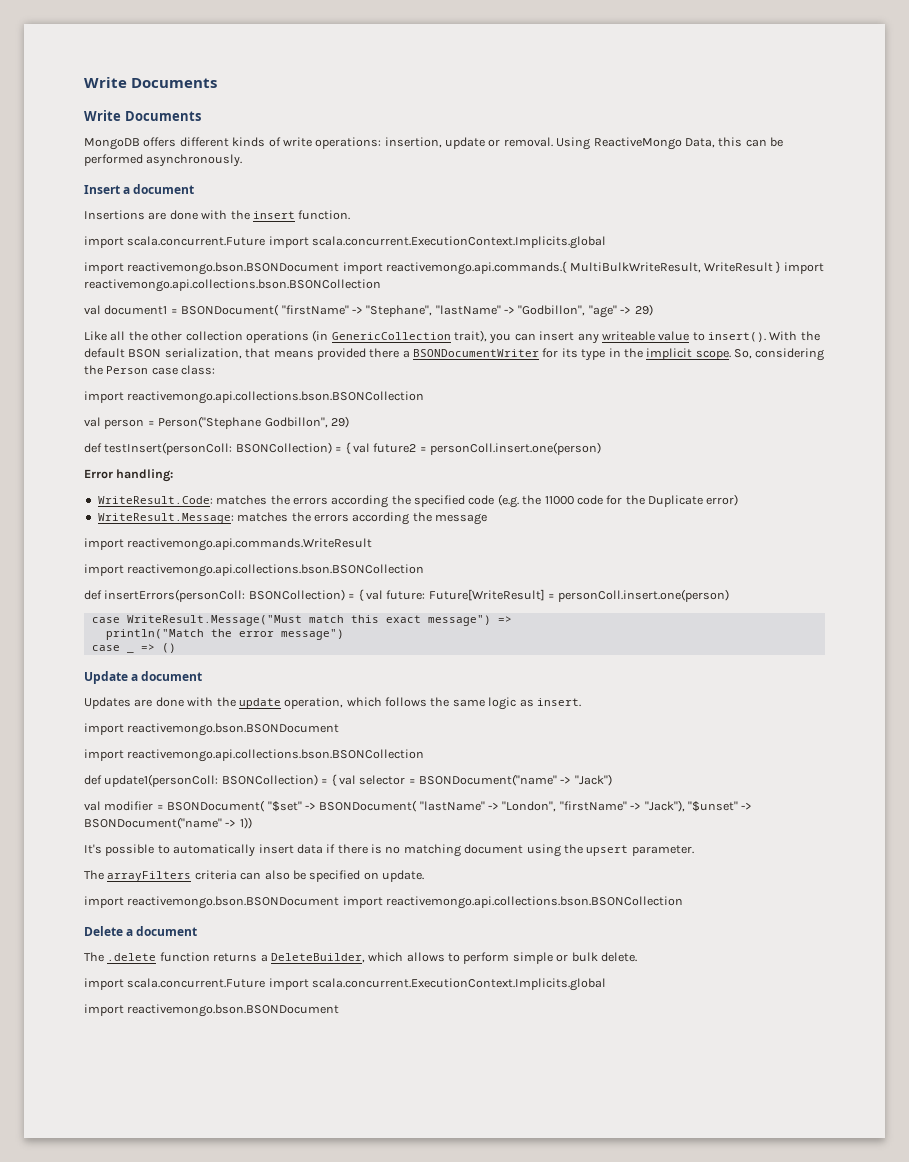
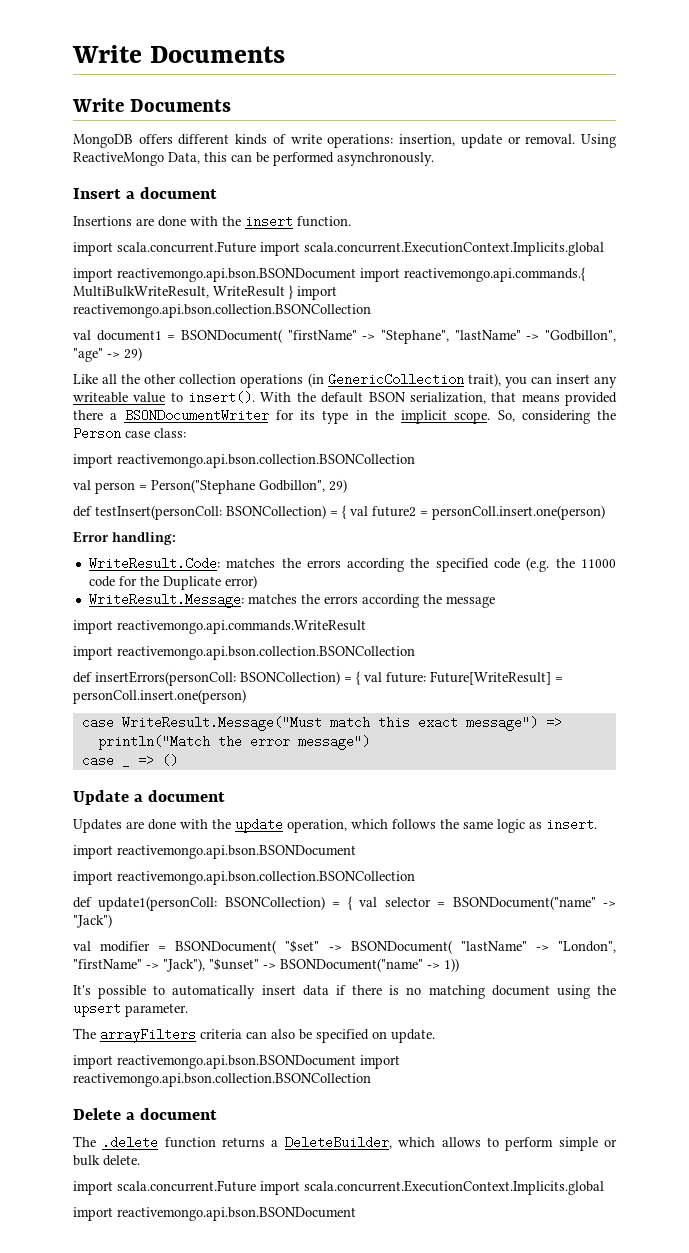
- import reactivemongo.bson.BSONDocument import reactivemongo.api.commands.{ MultiBulkWriteResult, WriteResult } import reactivemongo.api.collections.bson.BSONCollection
+ import reactivemongo.api.bson.BSONDocument import reactivemongo.api.commands.{ MultiBulkWriteResult, WriteResult } import reactivemongo.api.bson.collection.BSONCollection
  So, considering the Person case class:
- import reactivemongo.api.collections.bson.BSONCollection
+ import reactivemongo.api.bson.collection.BSONCollection
  import reactivemongo.api.commands.WriteResult
- import reactivemongo.api.collections.bson.BSONCollection
+ import reactivemongo.api.bson.collection.BSONCollection
  Updates are done with the update operation, which follows the same logic as insert.
- import reactivemongo.bson.BSONDocument
- import reactivemongo.api.collections.bson.BSONCollection
+ import reactivemongo.api.bson.BSONDocument
+ import reactivemongo.api.bson.collection.BSONCollection
- import reactivemongo.bson.BSONDocument import reactivemongo.api.collections.bson.BSONCollection
+ import reactivemongo.api.bson.BSONDocument import reactivemongo.api.bson.collection.BSONCollection
  The .delete function returns a DeleteBuilder, which allows to perform simple or bulk delete.
  import scala.concurrent.Future import scala.concurrent.ExecutionContext.Implicits.global
- import reactivemongo.bson.BSONDocument
+ import reactivemongo.api.bson.BSONDocument

